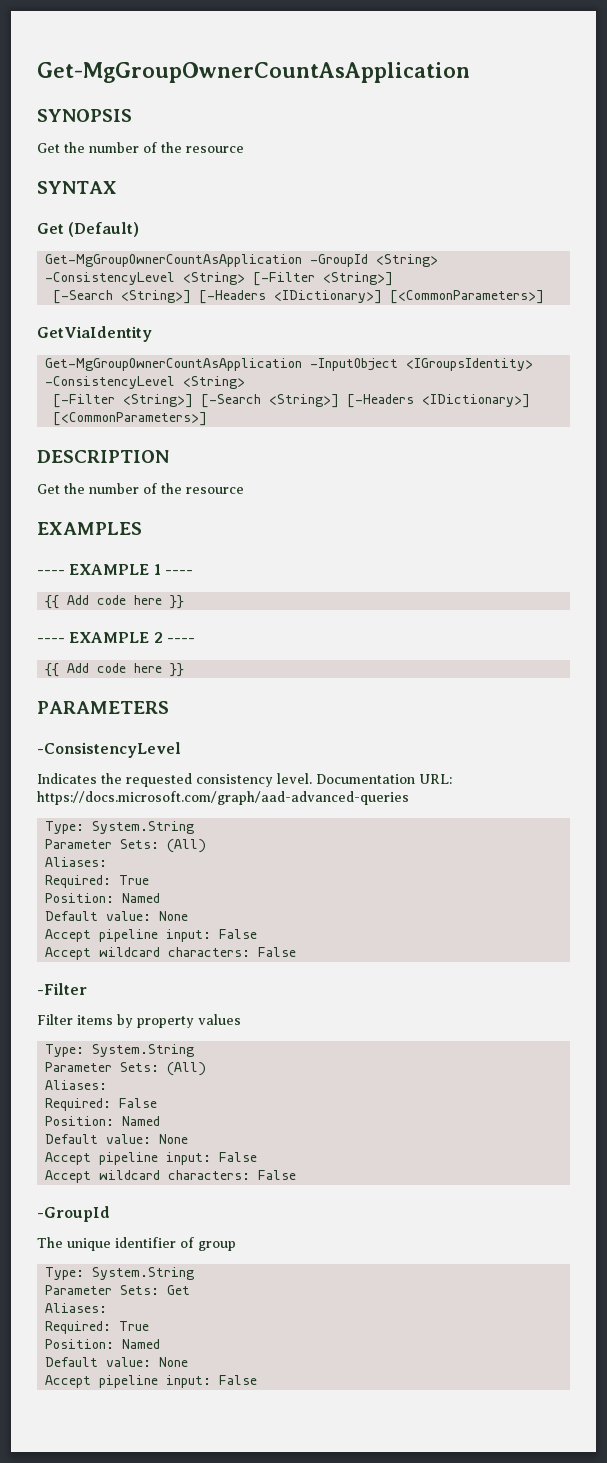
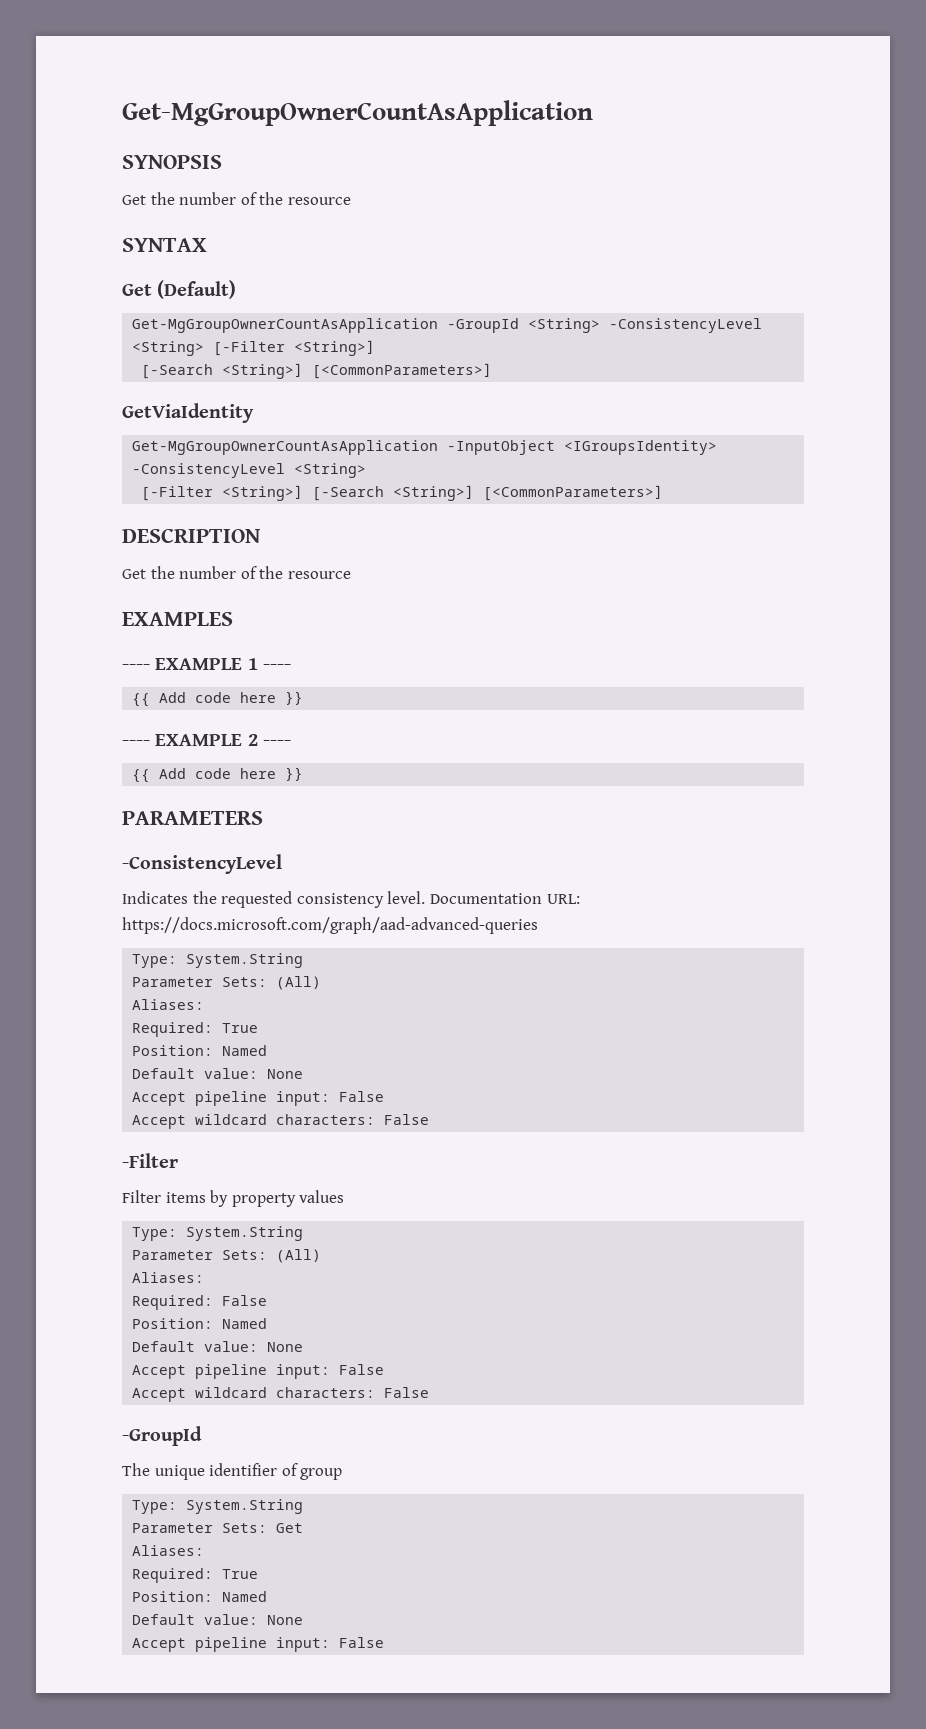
  Get-MgGroupOwnerCountAsApplication -GroupId <String> -ConsistencyLevel <String> [-Filter <String>]
- [-Search <String>] [-Headers <IDictionary>] [<CommonParameters>]
+ [-Search <String>] [<CommonParameters>]
- [-Filter <String>] [-Search <String>] [-Headers <IDictionary>] [<CommonParameters>]
+ [-Filter <String>] [-Search <String>] [<CommonParameters>]

